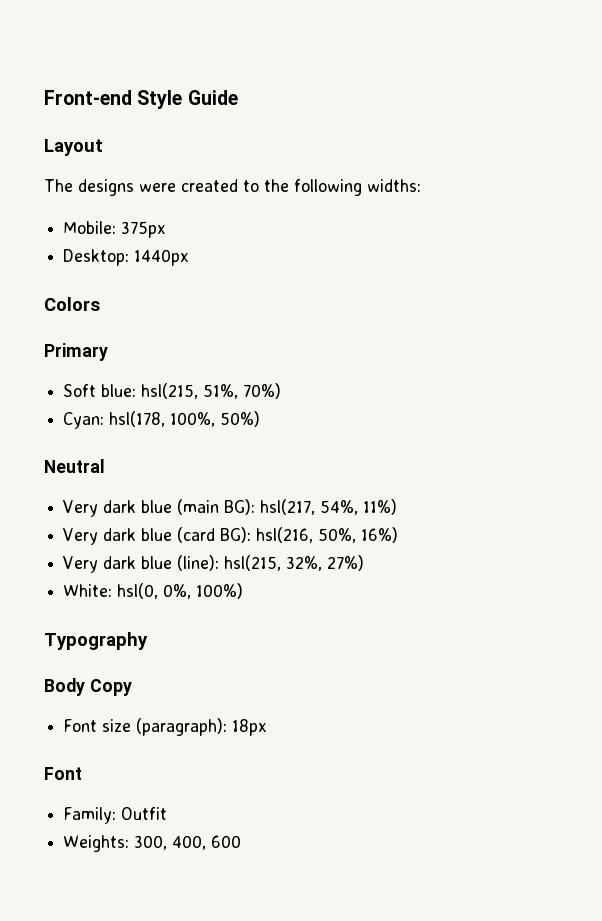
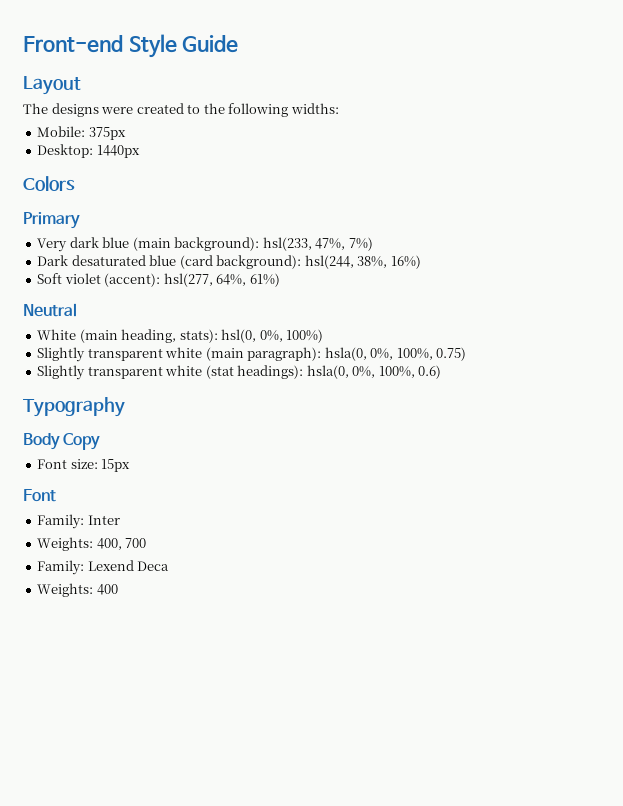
- Soft blue: hsl(215, 51%, 70%)
- Cyan: hsl(178, 100%, 50%)
+ Very dark blue (main background): hsl(233, 47%, 7%)
+ Dark desaturated blue (card background): hsl(244, 38%, 16%)
+ Soft violet (accent): hsl(277, 64%, 61%)
  Neutral
- Very dark blue (main BG): hsl(217, 54%, 11%)
- Very dark blue (card BG): hsl(216, 50%, 16%)
- Very dark blue (line): hsl(215, 32%, 27%)
- White: hsl(0, 0%, 100%)
+ White (main heading, stats): hsl(0, 0%, 100%)
+ Slightly transparent white (main paragraph): hsla(0, 0%, 100%, 0.75)
+ Slightly transparent white (stat headings): hsla(0, 0%, 100%, 0.6)
- Font size (paragraph): 18px
+ Font size: 15px
- Family: Outfit
- Weights: 300, 400, 600
+ Family: Inter
+ Weights: 400, 700
+ Family: Lexend Deca
+ Weights: 400

